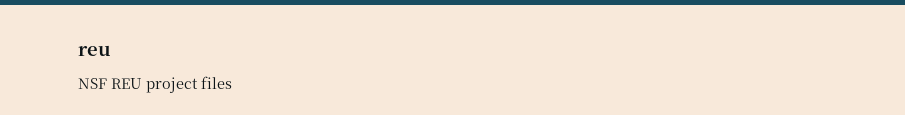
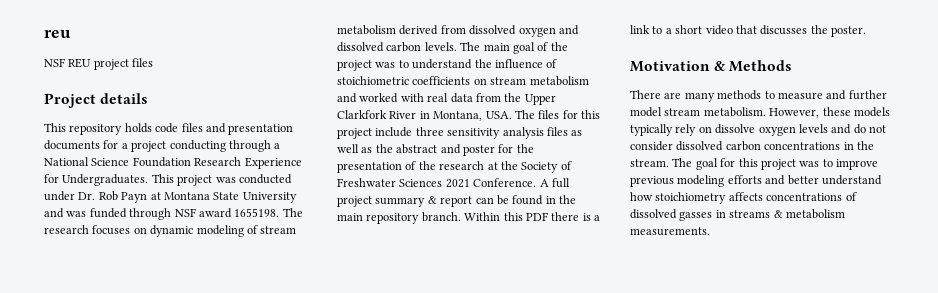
+ Project details
+ This repository holds code files and presentation documents for a project conducting through a National Science Foundation Research Experience for Undergraduates. This project was conducted under Dr. Rob Payn at Montana State University and was funded through NSF award 1655198. The research focuses on dynamic modeling of stream metabolism derived from dissolved oxygen and dissolved carbon levels. The main goal of the project was to understand the influence of stoichiometric coefficients on stream metabolism and worked with real data from the Upper Clarkfork River in Montana, USA. The files for this project include three sensitivity analysis files as well as the abstract and poster for the presentation of the research at the Society of Freshwater Sciences 2021 Conference. A full project summary & report can be found in the main repository branch. Within this PDF there is a link to a short video that discusses the poster.
+ Motivation & Methods
+ There are many methods to measure and further model stream metabolism. However, these models typically rely on dissolve oxygen levels and do not consider dissolved carbon concentrations in the stream. The goal for this project was to improve previous modeling efforts and better understand how stoichiometry affects concentrations of dissolved gasses in streams & metabolism measurements.

